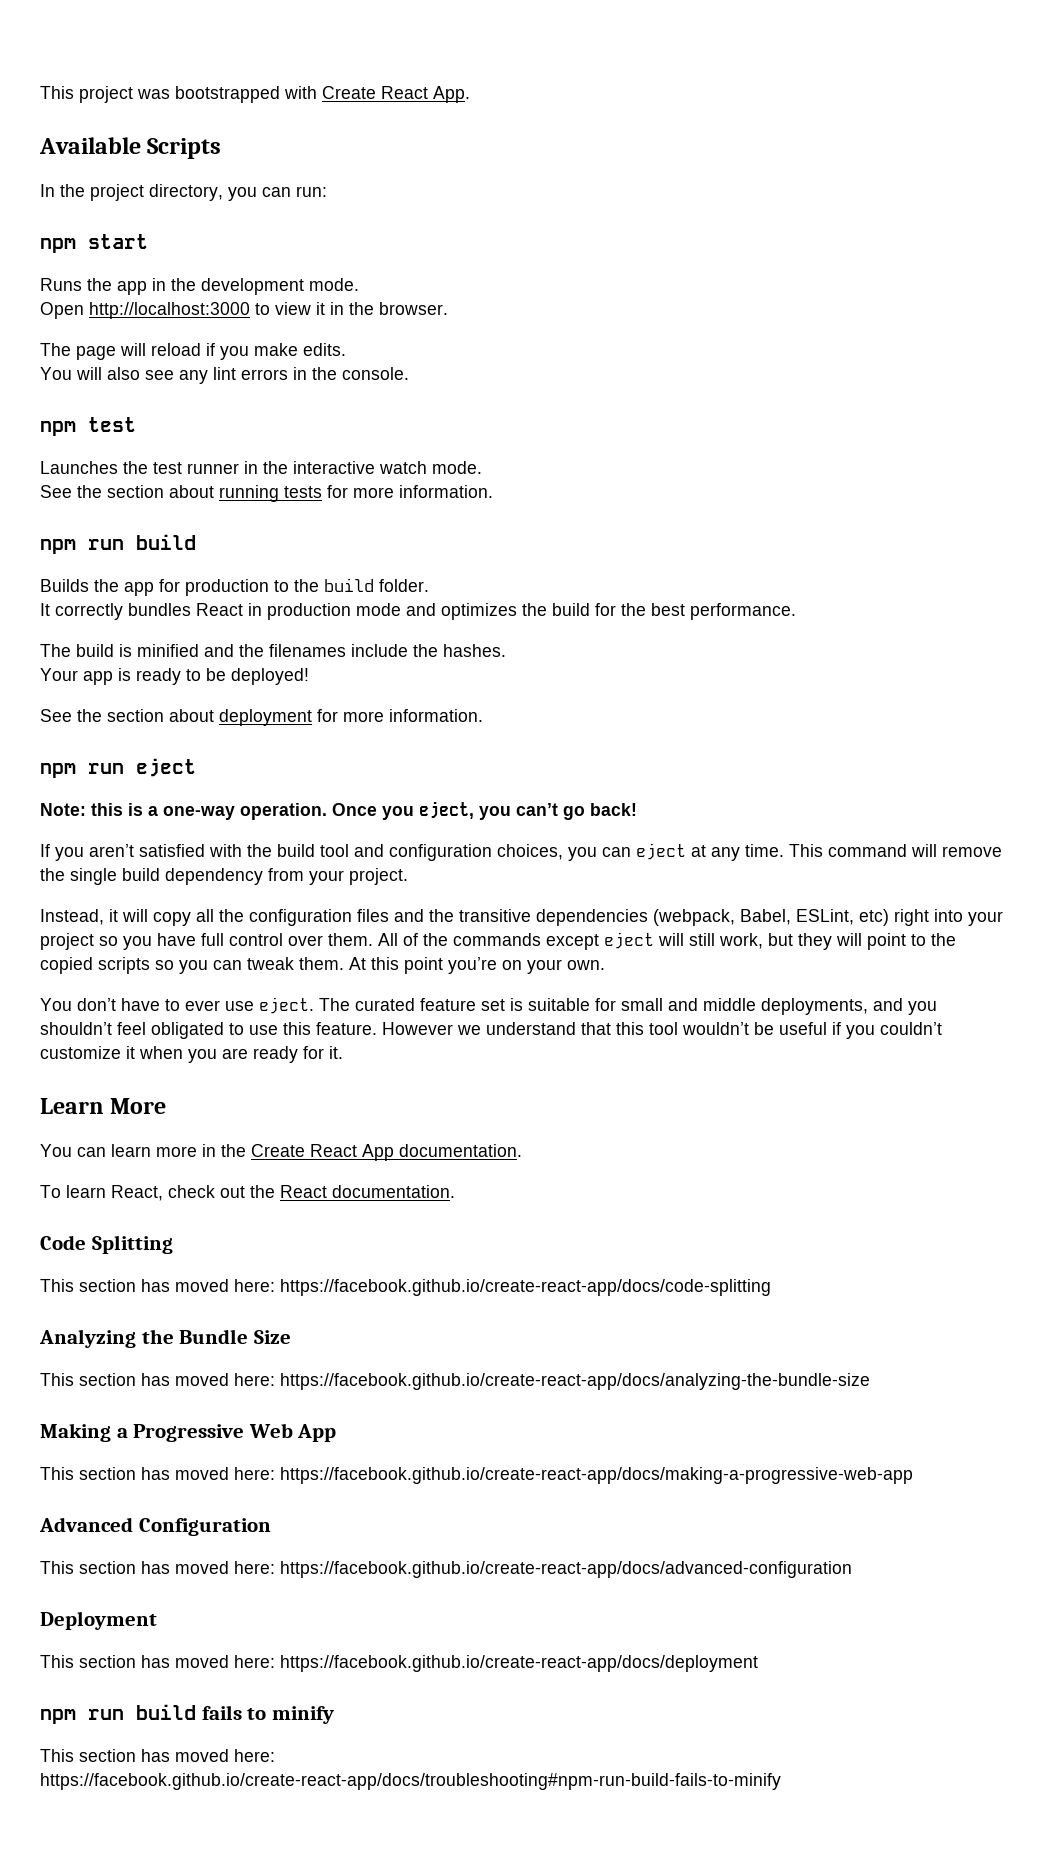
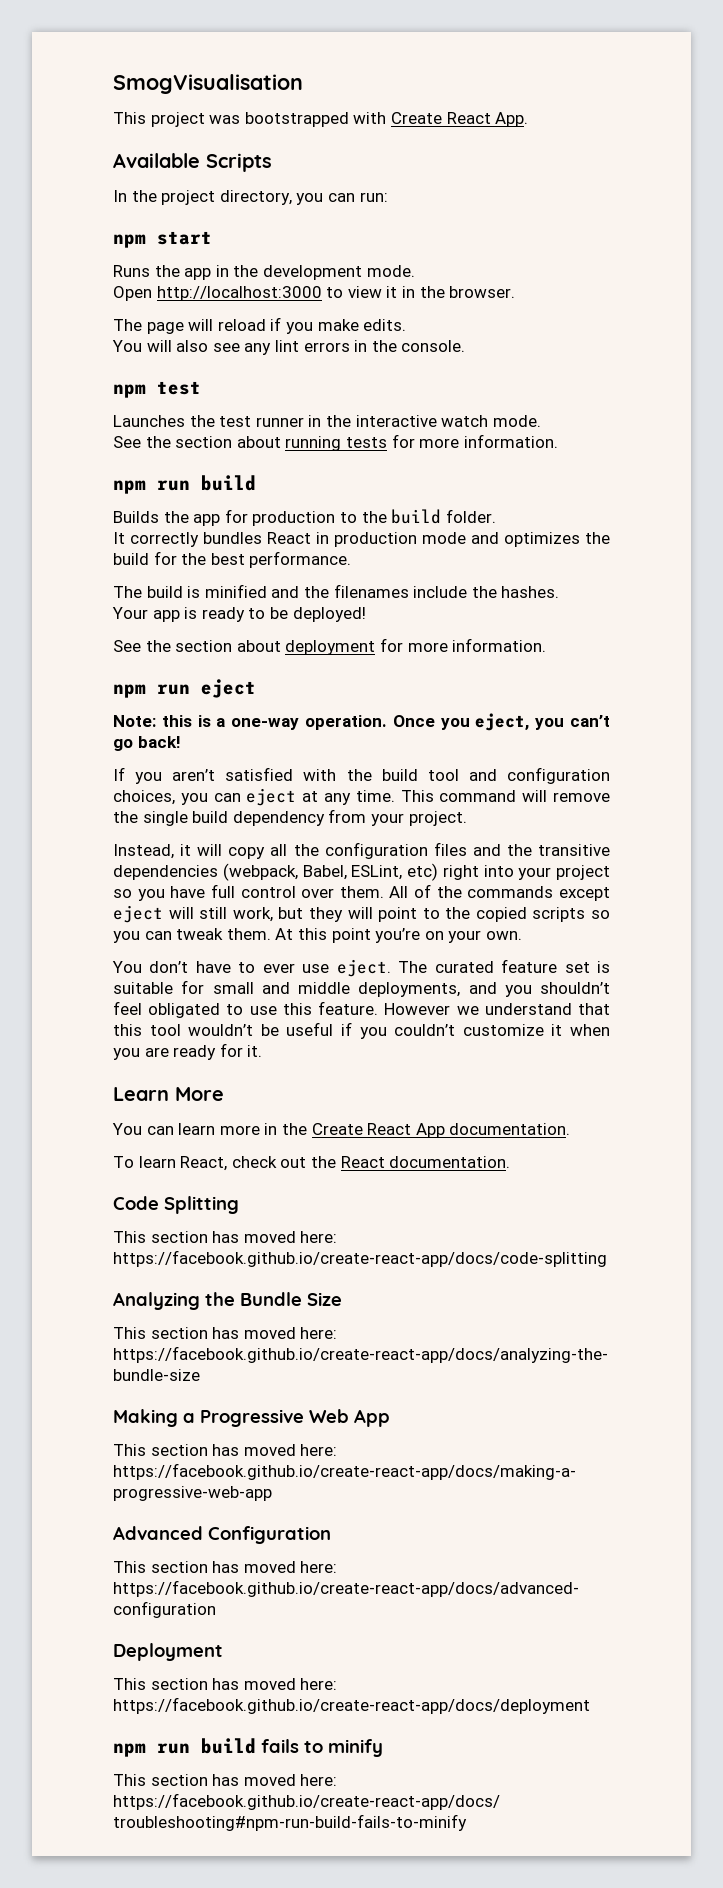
+ SmogVisualisation

